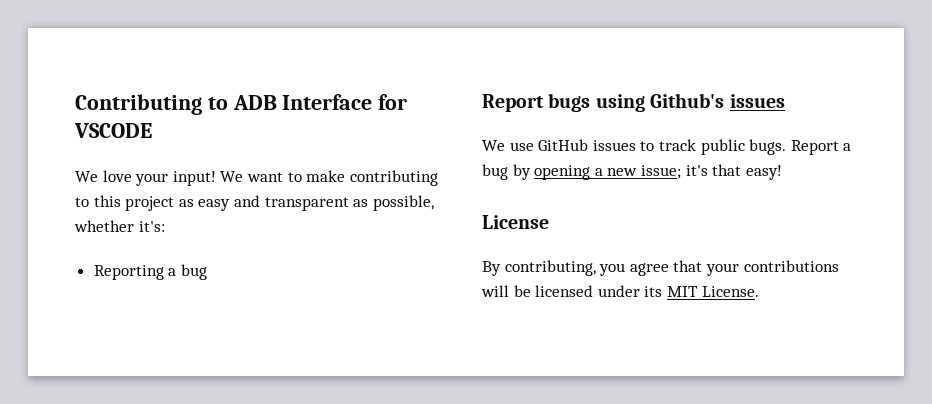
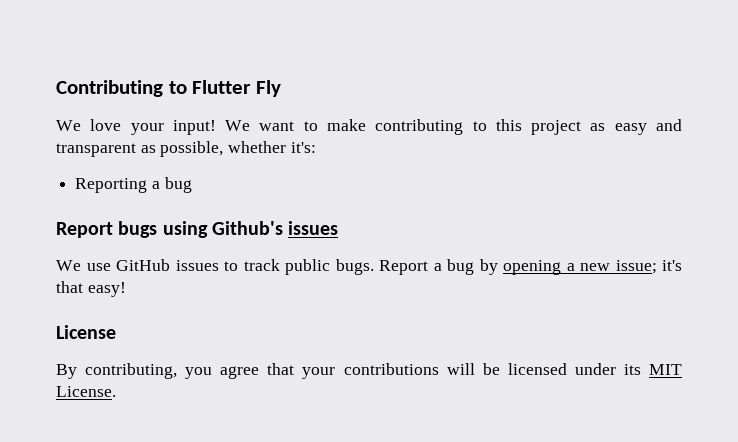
- Contributing to ADB Interface for VSCODE
+ Contributing to Flutter Fly

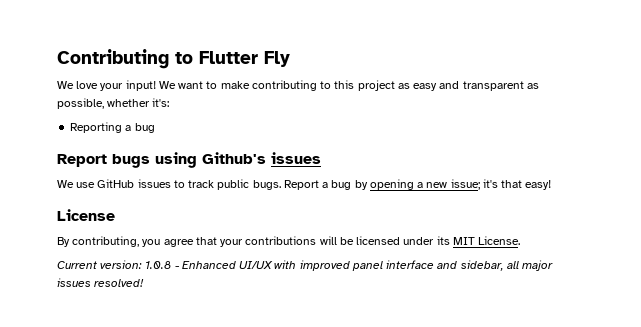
+ Current version: 1.0.8 - Enhanced UI/UX with improved panel interface and sidebar, all major issues resolved!

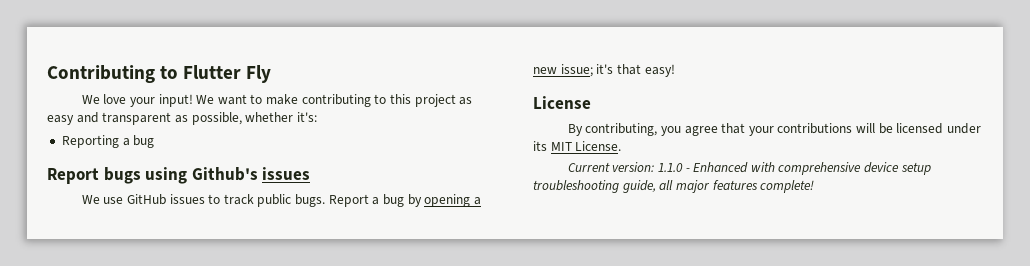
- Current version: 1.0.8 - Enhanced UI/UX with improved panel interface and sidebar, all major issues resolved!
+ Current version: 1.1.0 - Enhanced with comprehensive device setup troubleshooting guide, all major features complete!

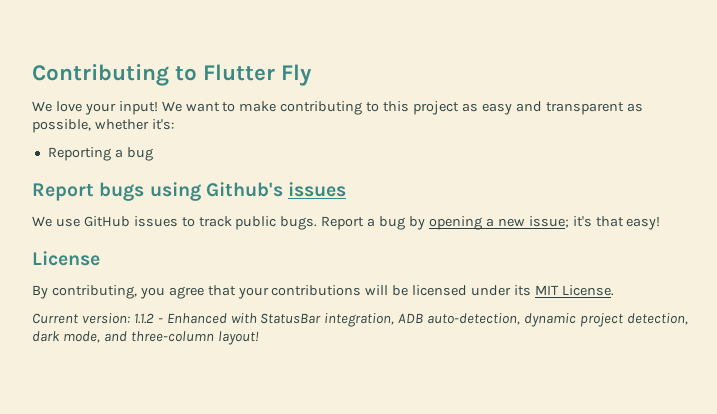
- Current version: 1.1.0 - Enhanced with comprehensive device setup troubleshooting guide, all major features complete!
+ Current version: 1.1.2 - Enhanced with StatusBar integration, ADB auto-detection, dynamic project detection, dark mode, and three-column layout!

